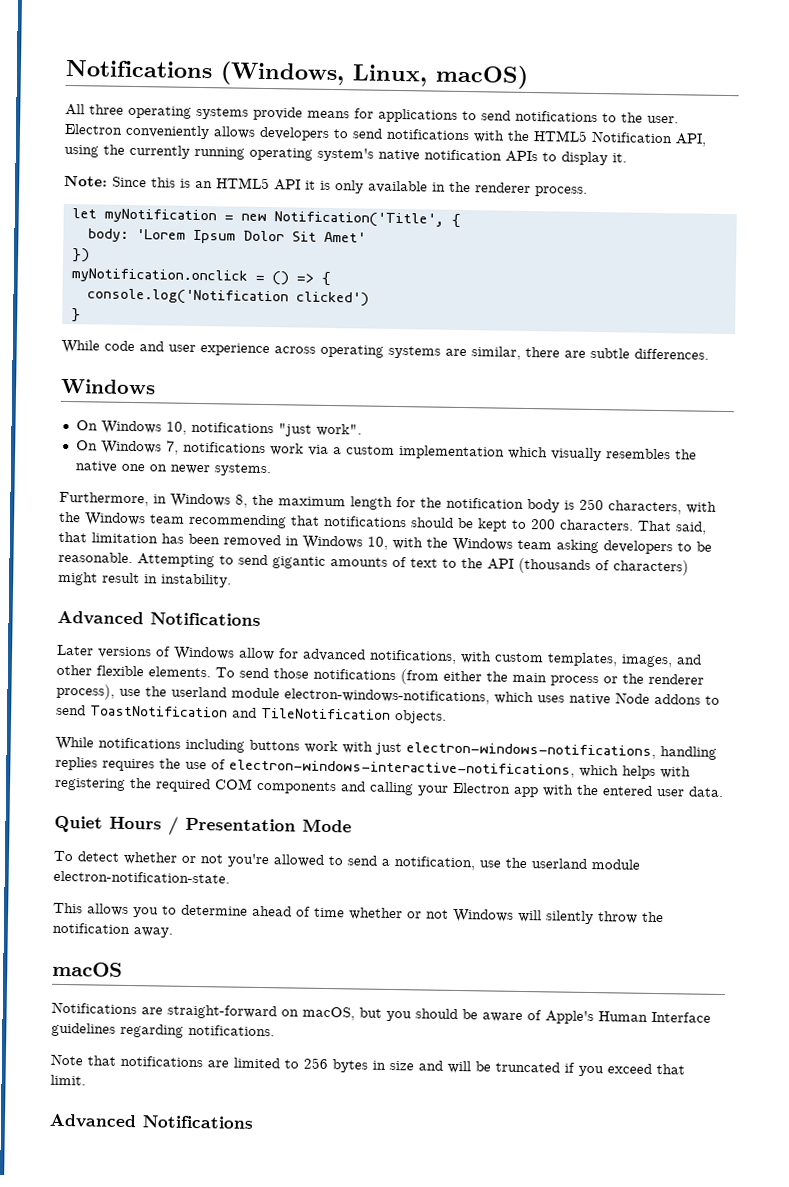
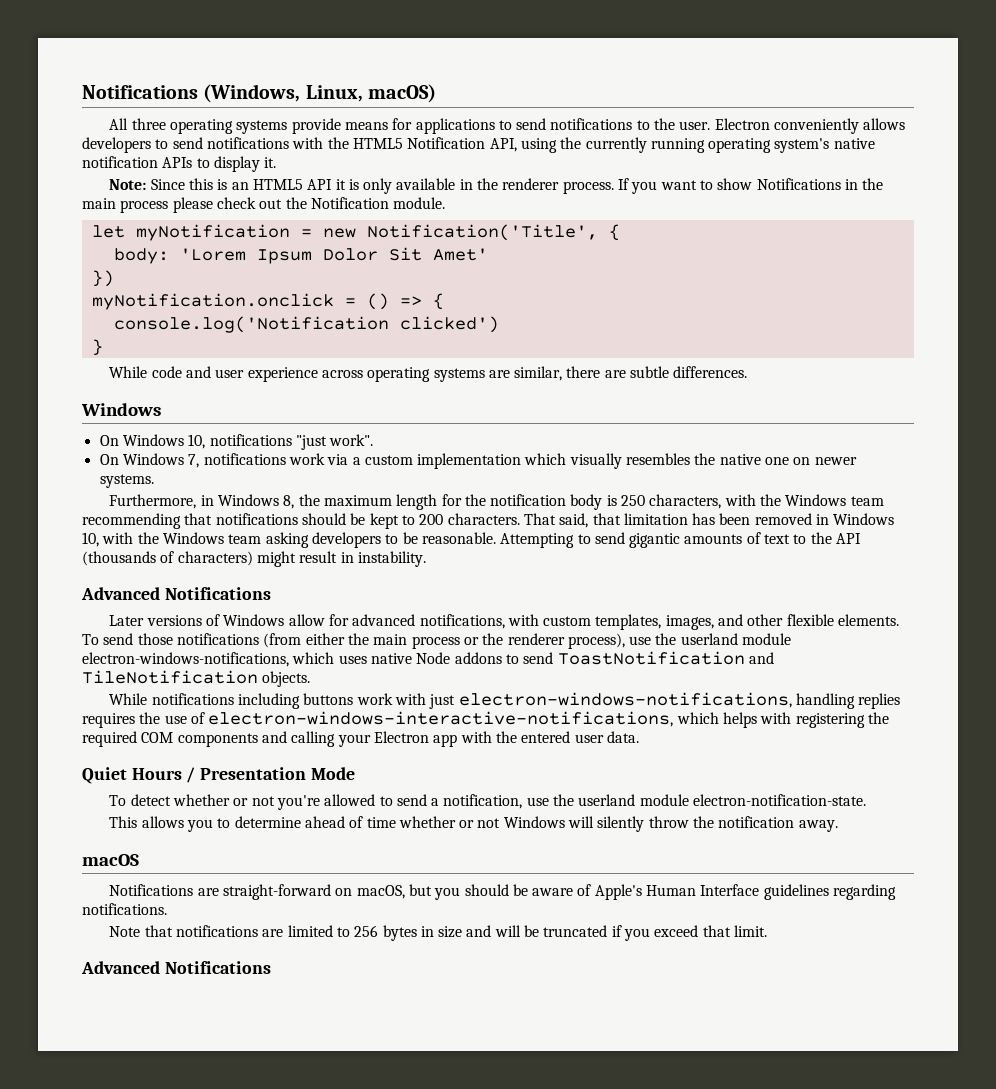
+ If you want to show Notifications in the main process please check out the Notification module.

